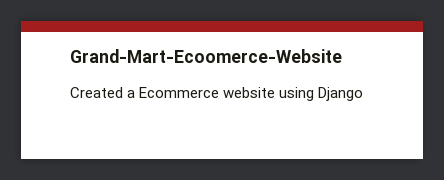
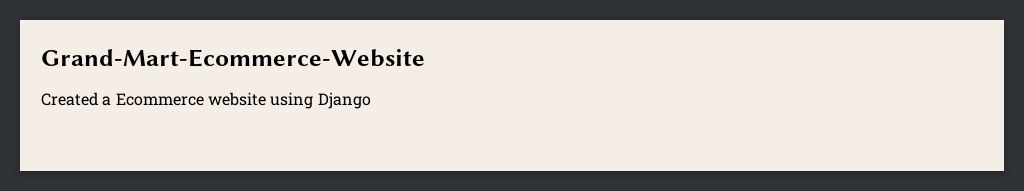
- Grand-Mart-Ecoomerce-Website
+ Grand-Mart-Ecommerce-Website

